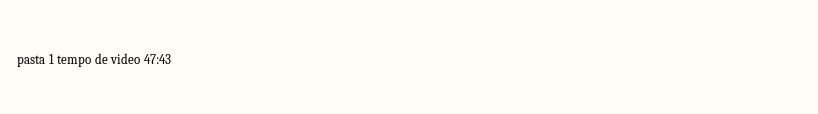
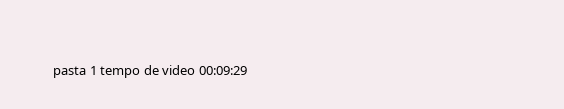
- pasta 1 tempo de video 47:43
+ pasta 1 tempo de video 00:09:29

